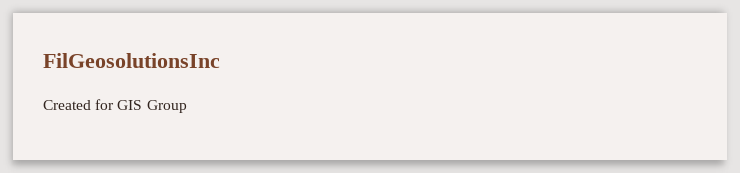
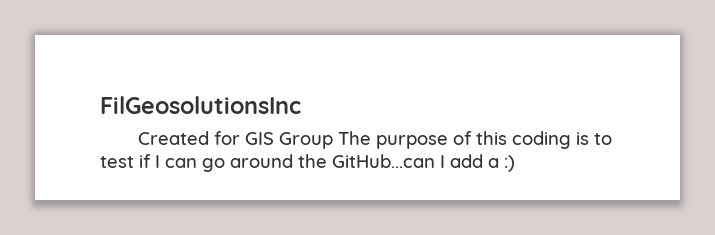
- Created for GIS Group
+ Created for GIS Group The purpose of this coding is to test if I can go around the GitHub...can I add a :)

